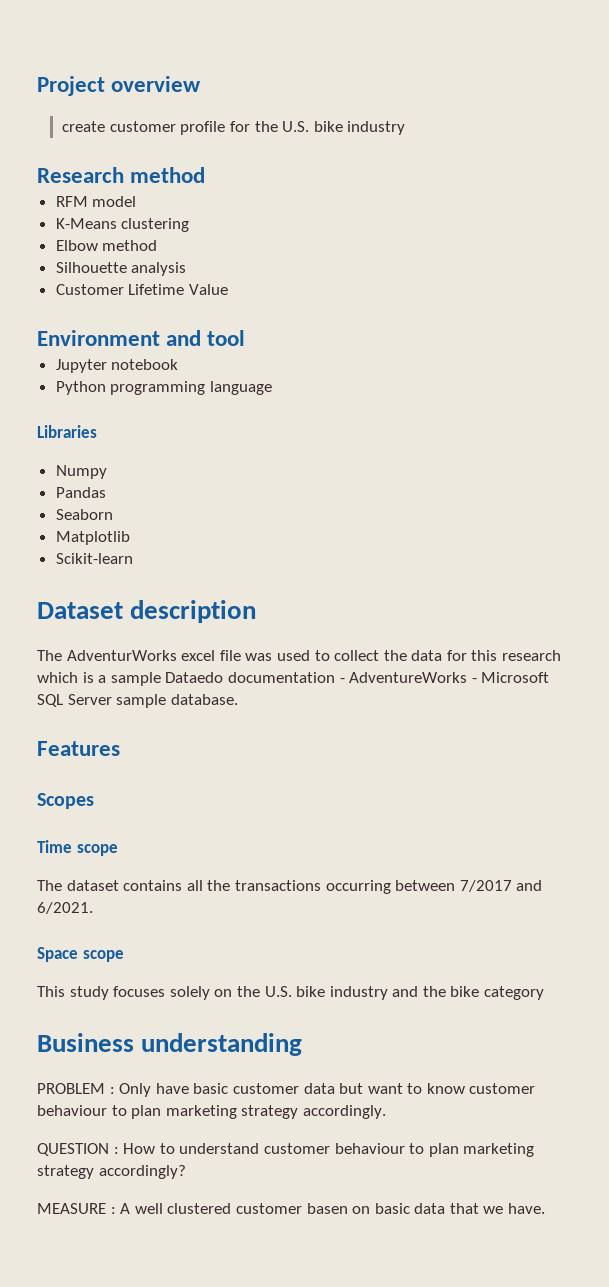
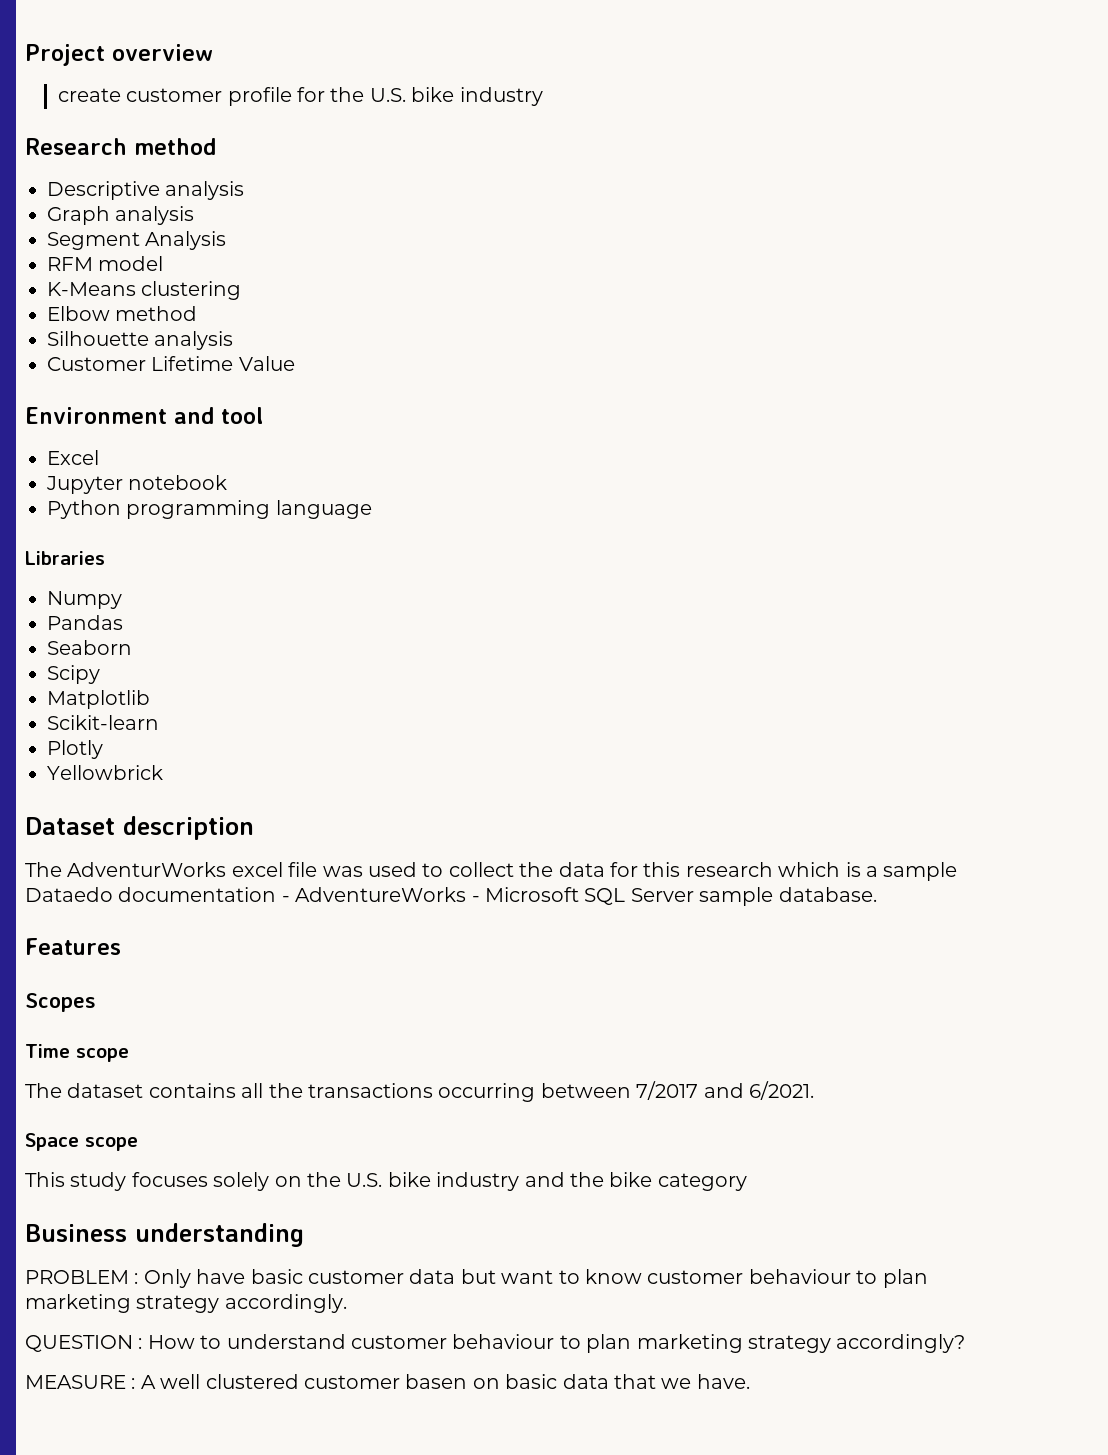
+ Descriptive analysis
+ Graph analysis
+ Segment Analysis
+ Excel
+ Scipy
+ Plotly
+ Yellowbrick

